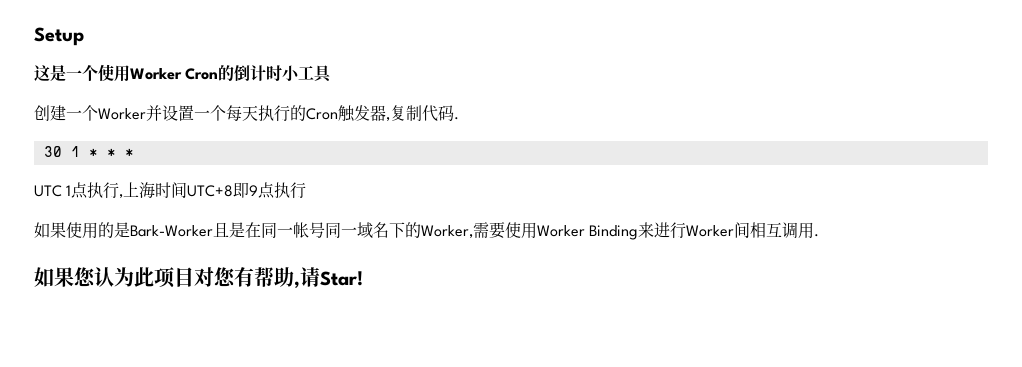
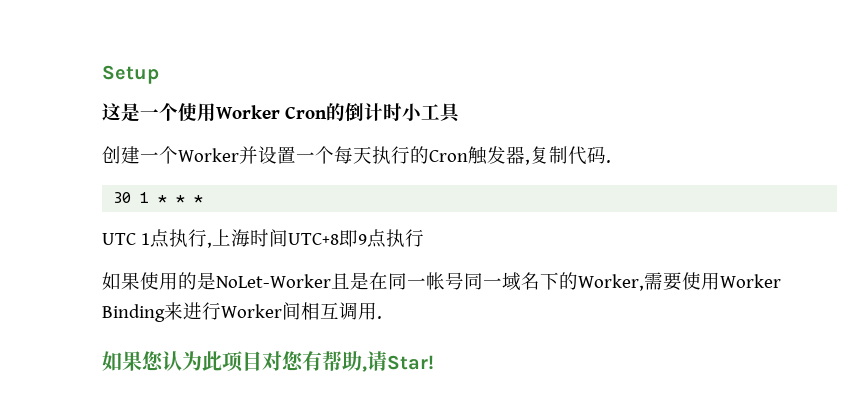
- 如果使用的是Bark-Worker且是在同一帐号同一域名下的Worker,需要使用Worker Binding来进行Worker间相互调用.
+ 如果使用的是NoLet-Worker且是在同一帐号同一域名下的Worker,需要使用Worker Binding来进行Worker间相互调用.

